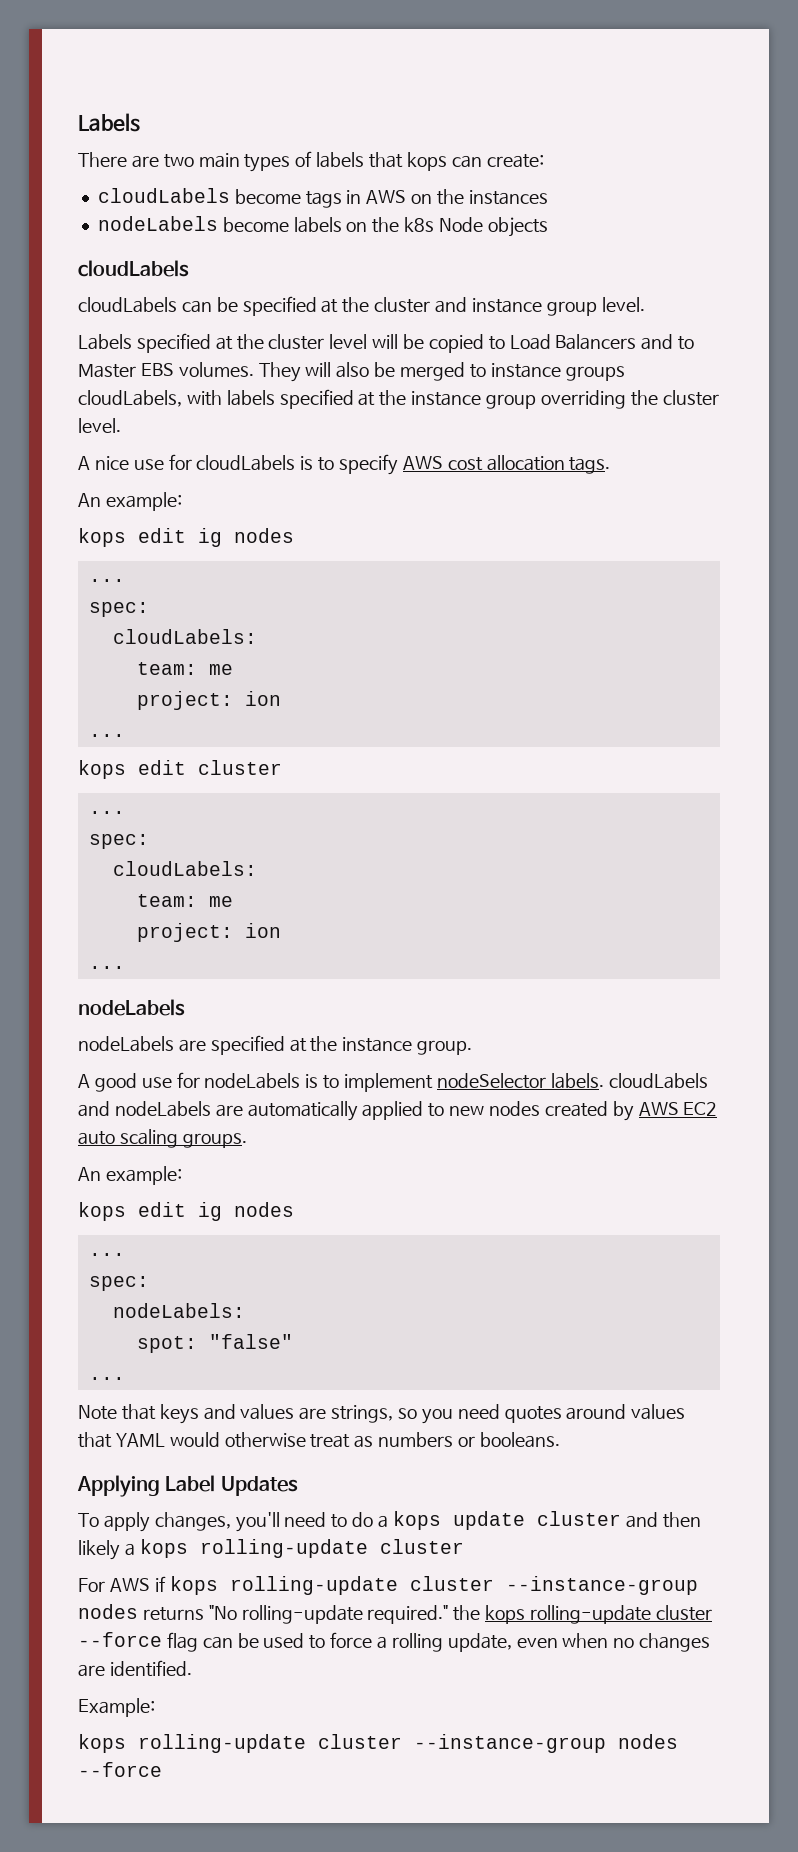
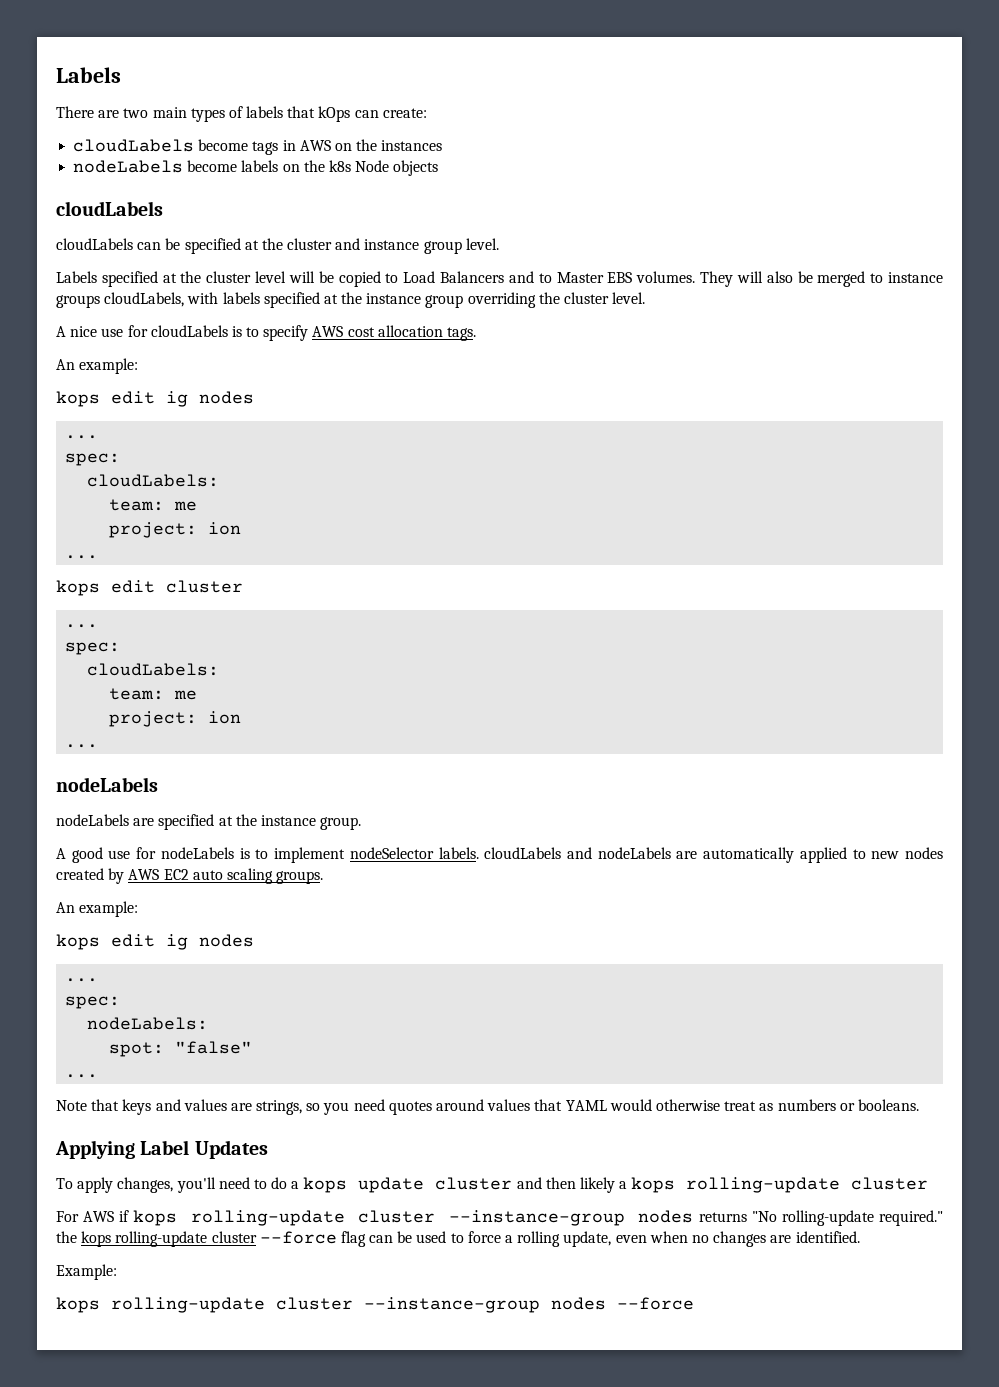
- There are two main types of labels that kops can create:
+ There are two main types of labels that kOps can create:

